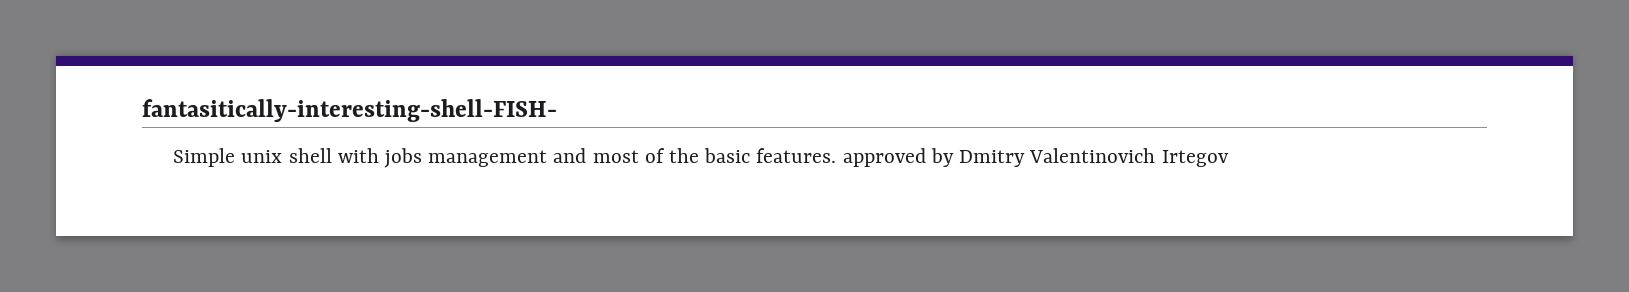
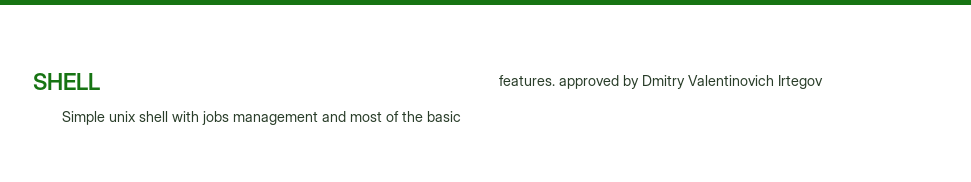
- fantasitically-interesting-shell-FISH-
+ SHELL

